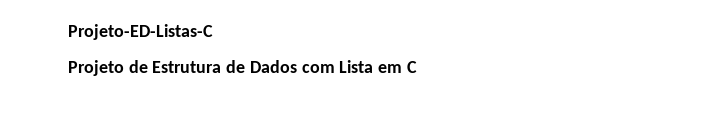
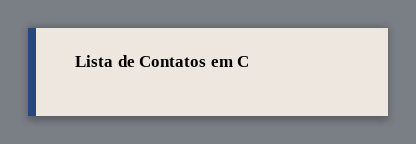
- Projeto-ED-Listas-C
- Projeto de Estrutura de Dados com Lista em C
+ Lista de Contatos em C

